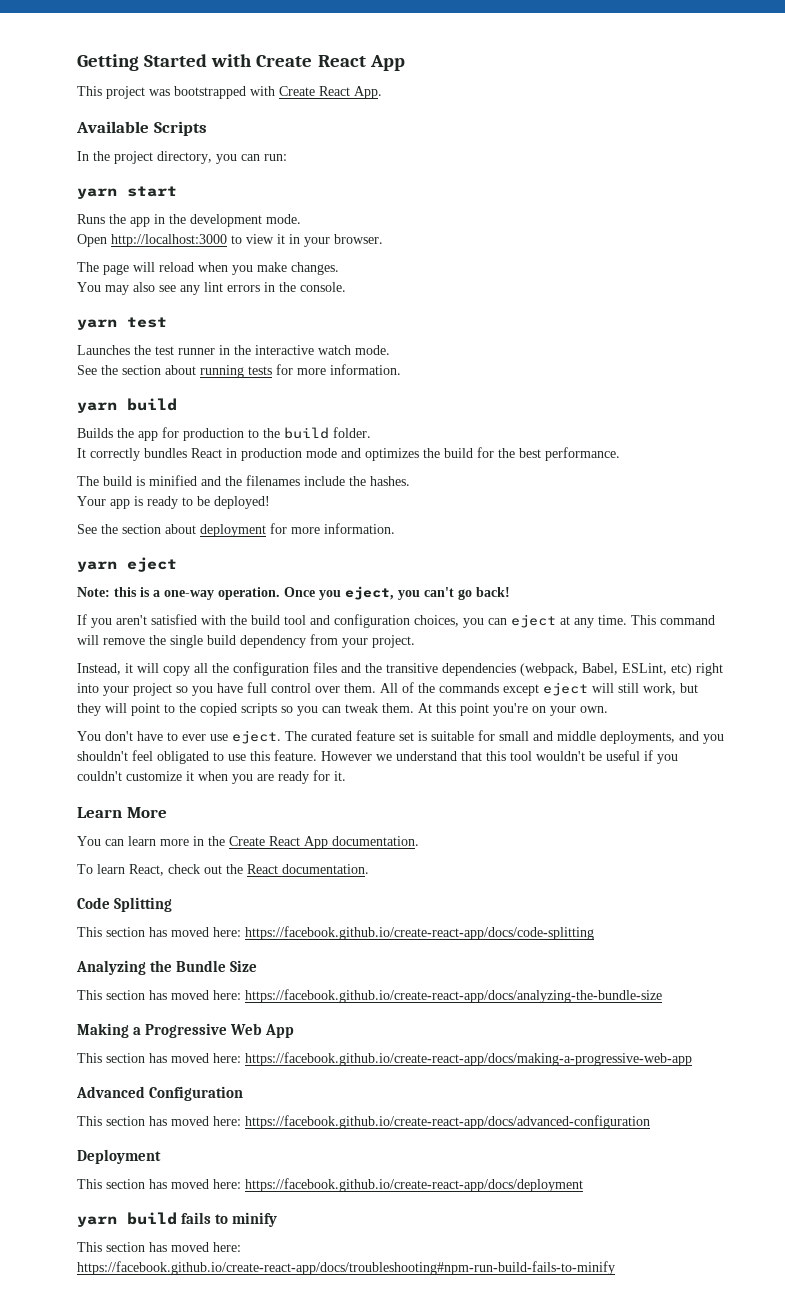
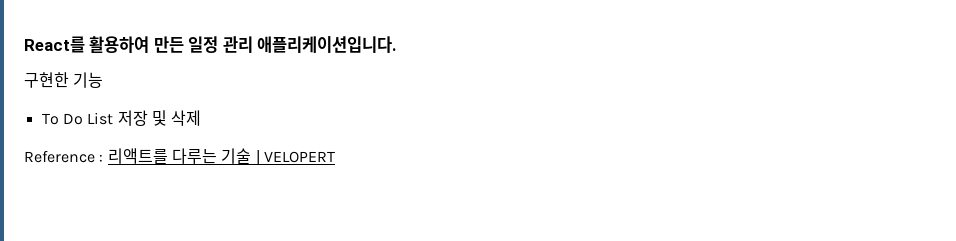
- Getting Started with Create React App
- This project was bootstrapped with Create React App.
- Available Scripts
- In the project directory, you can run:
- yarn start
- Runs the app in the development mode.
- Open http://localhost:3000 to view it in your browser.
- The page will reload when you make changes.
- You may also see any lint errors in the console.
- yarn test
- Launches the test runner in the interactive watch mode.
- See the section about running tests for more information.
- yarn build
- Builds the app for production to the build folder.
- It correctly bundles React in production mode and optimizes the build for the best performance.
- The build is minified and the filenames include the hashes.
- Your app is ready to be deployed!
- See the section about deployment for more information.
- yarn eject
- Note: this is a one-way operation. Once you eject, you can't go back!
- If you aren't satisfied with the build tool and configuration choices, you can eject at any time. This command will remove the single build dependency from your project.
- Instead, it will copy all the configuration files and the transitive dependencies (webpack, Babel, ESLint, etc) right into your project so you have full control over them. All of the commands except eject will still work, but they will point to the copied scripts so you can tweak them. At this point you're on your own.
- You don't have to ever use eject. The curated feature set is suitable for small and middle deployments, and you shouldn't feel obligated to use this feature. However we understand that this tool wouldn't be useful if you couldn't customize it when you are ready for it.
- Learn More
- You can learn more in the Create React App documentation.
- To learn React, check out the React documentation.
- Code Splitting
- This section has moved here: https://facebook.github.io/create-react-app/docs/code-splitting
- Analyzing the Bundle Size
- This section has moved here: https://facebook.github.io/create-react-app/docs/analyzing-the-bundle-size
- Making a Progressive Web App
- This section has moved here: https://facebook.github.io/create-react-app/docs/making-a-progressive-web-app
- Advanced Configuration
- This section has moved here: https://facebook.github.io/create-react-app/docs/advanced-configuration
- Deployment
- This section has moved here: https://facebook.github.io/create-react-app/docs/deployment
- yarn build fails to minify
- This section has moved here: https://facebook.github.io/create-react-app/docs/troubleshooting#npm-run-build-fails-to-minify
+ React를 활용하여 만든 일정 관리 애플리케이션입니다.
+ 구현한 기능
+ To Do List 저장 및 삭제
+ Reference : 리액트를 다루는 기술 | VELOPERT

